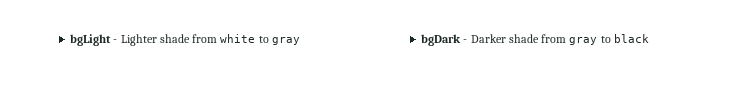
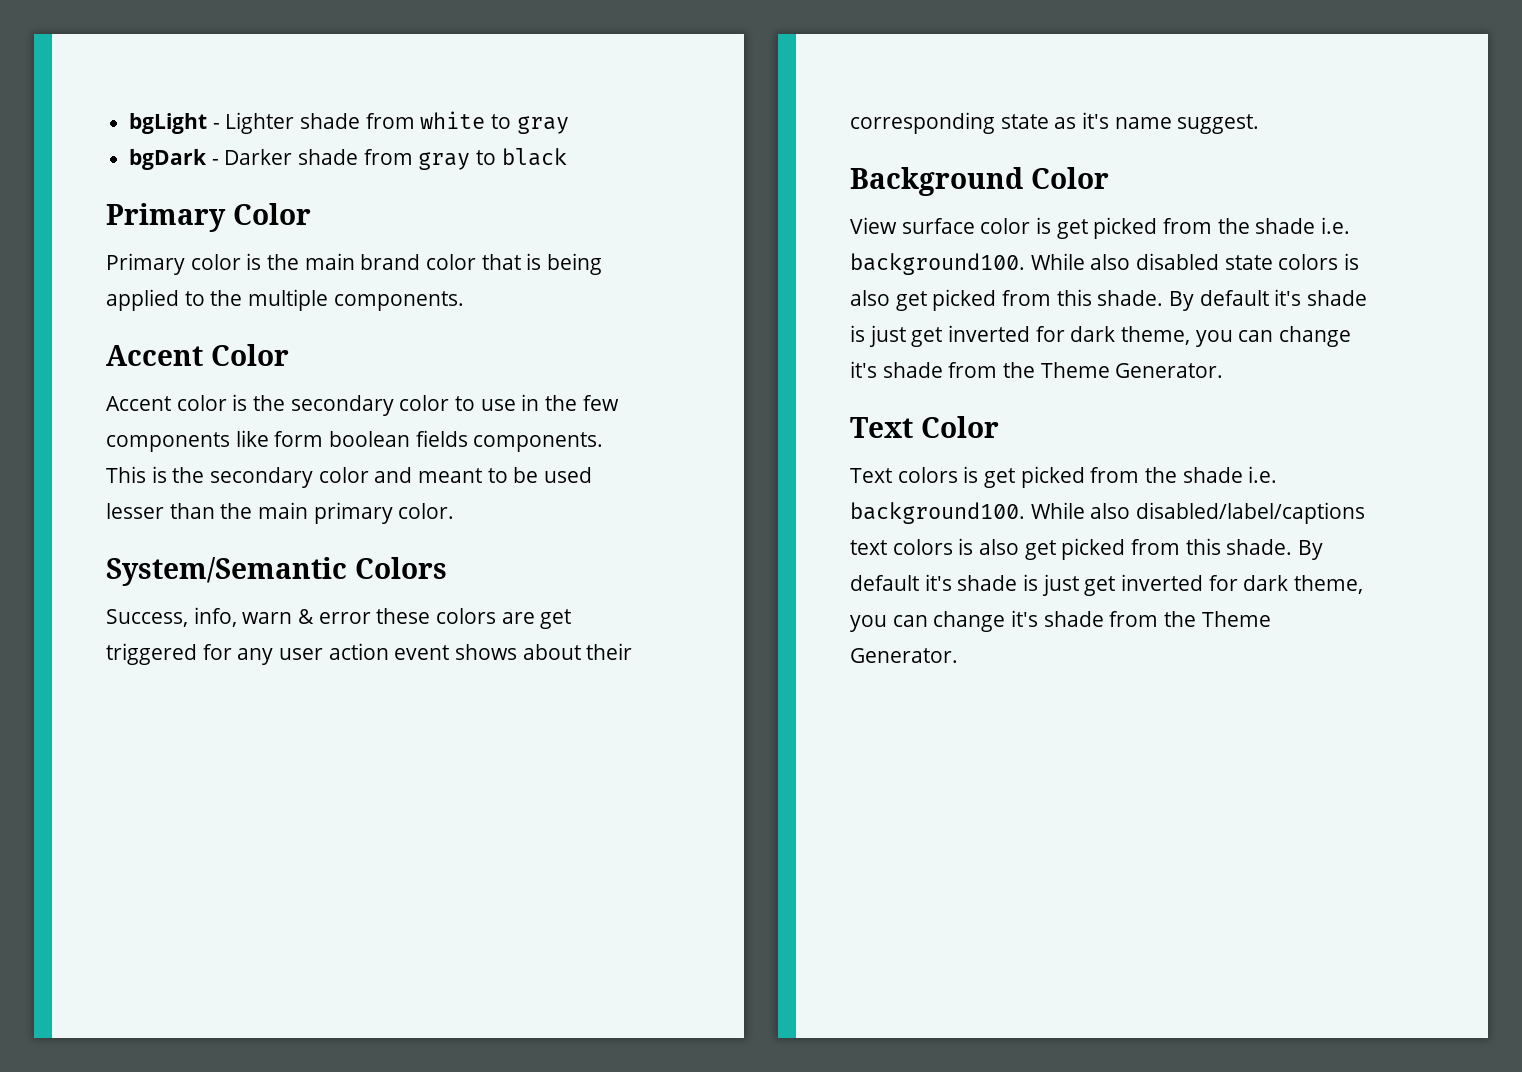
+ Primary Color
+ Primary color is the main brand color that is being applied to the multiple components.
+ Accent Color
+ Accent color is the secondary color to use in the few components like form boolean fields components. This is the secondary color and meant to be used lesser than the main primary color.
+ System/Semantic Colors
+ Success, info, warn & error these colors are get triggered for any user action event shows about their corresponding state as it's name suggest.
+ Background Color
+ View surface color is get picked from the shade i.e. background100. While also disabled state colors is also get picked from this shade. By default it's shade is just get inverted for dark theme, you can change it's shade from the Theme Generator.
+ Text Color
+ Text colors is get picked from the shade i.e. background100. While also disabled/label/captions text colors is also get picked from this shade. By default it's shade is just get inverted for dark theme, you can change it's shade from the Theme Generator.

